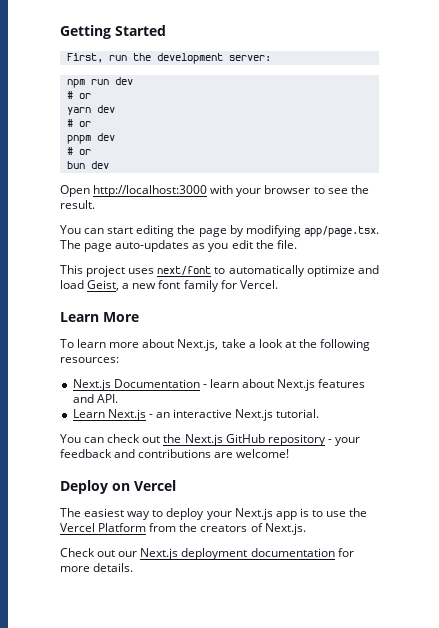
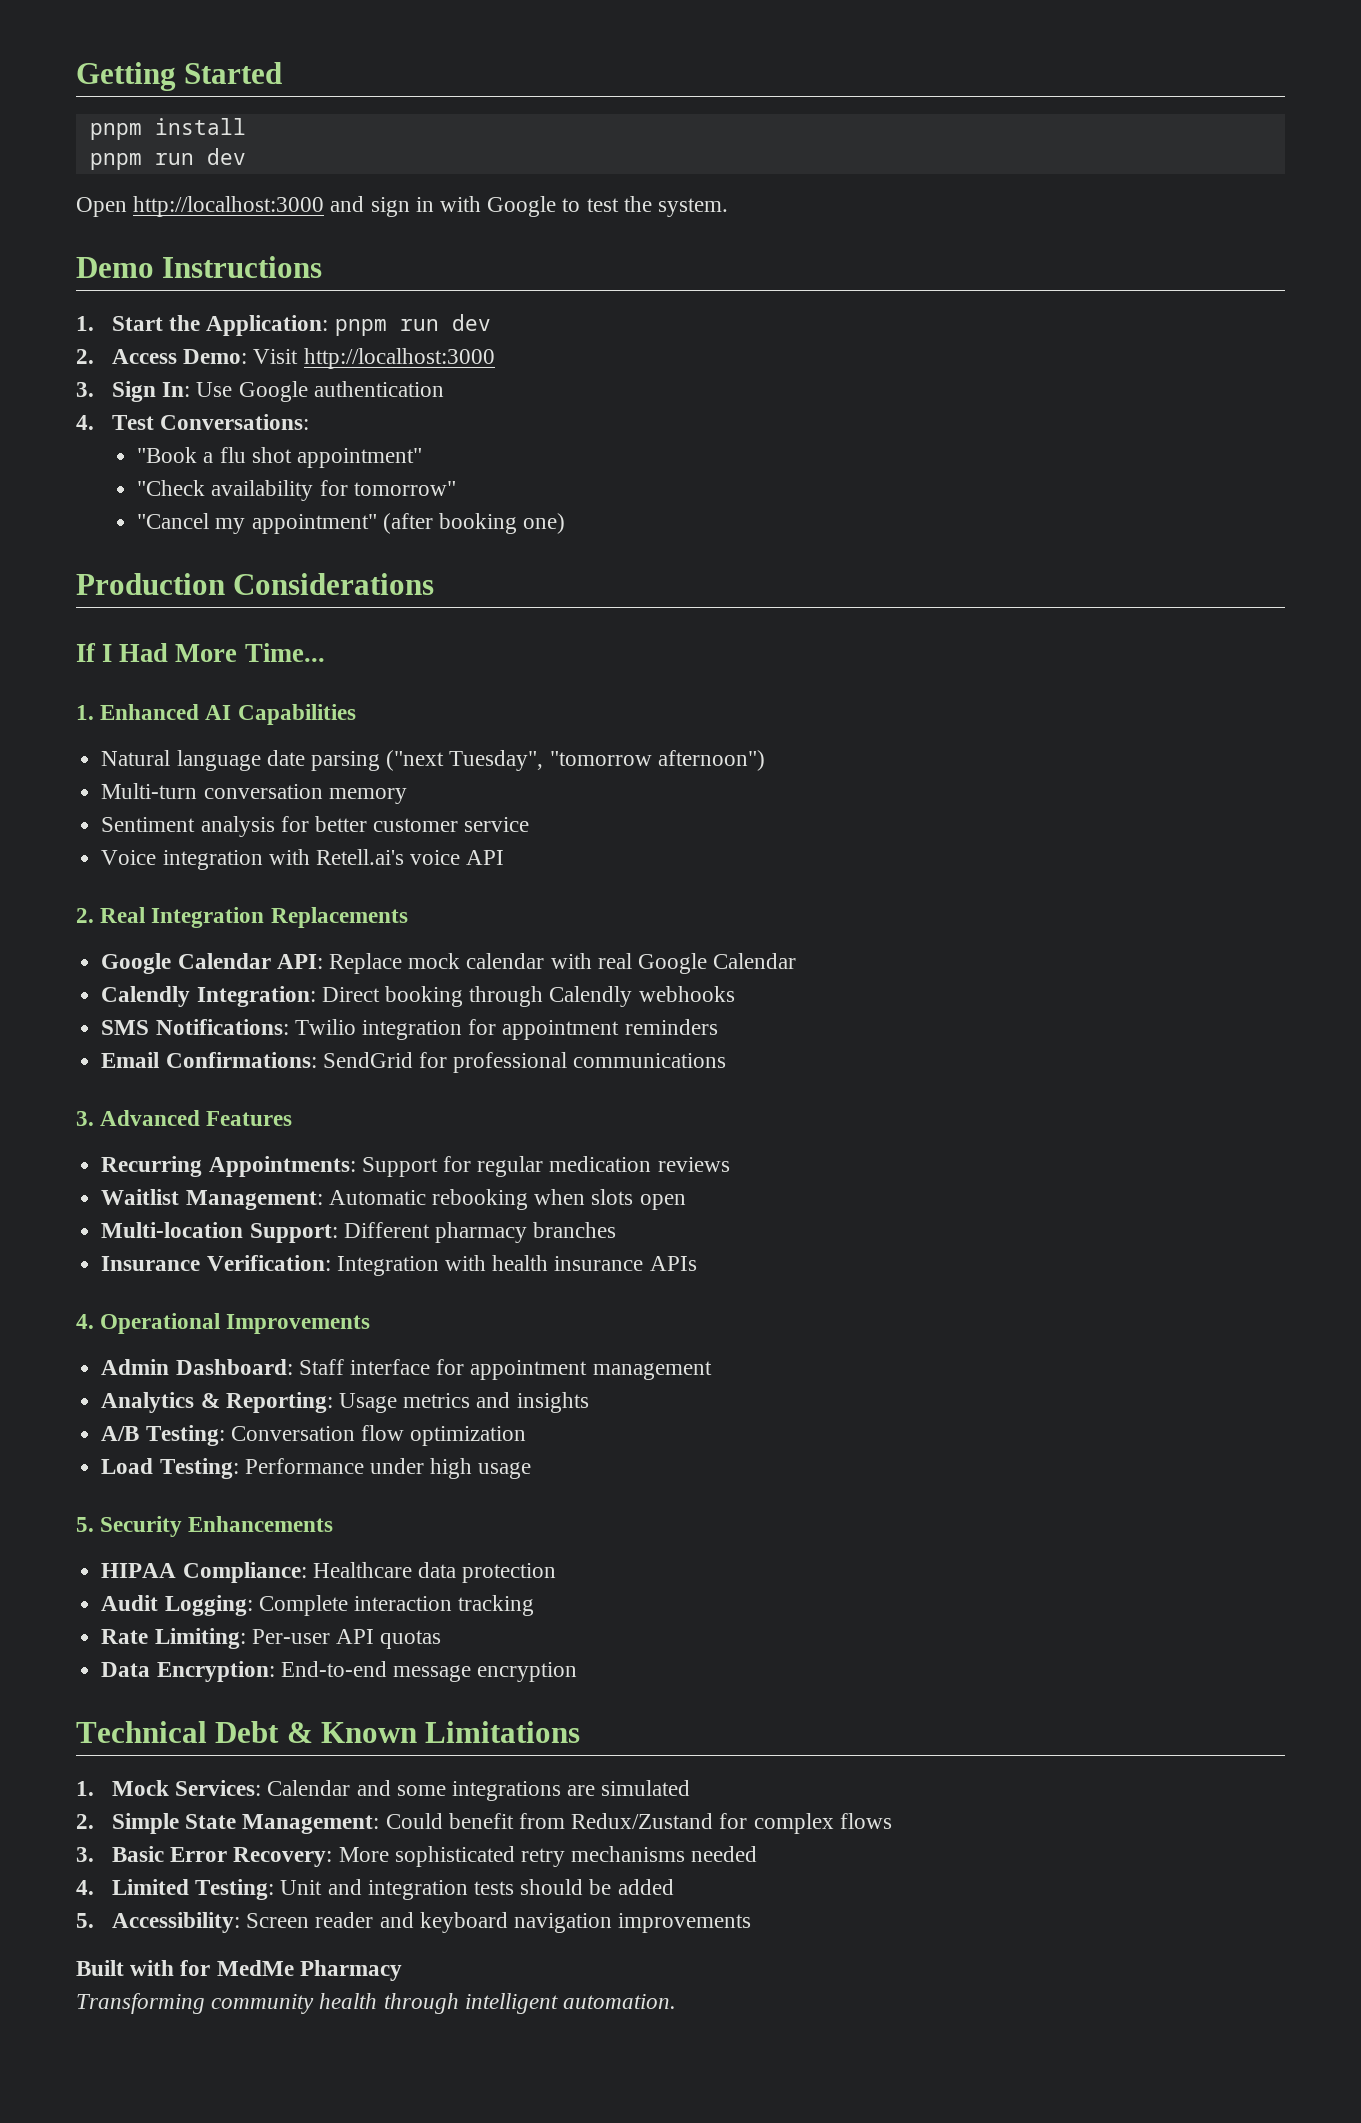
- First, run the development server:
- npm run dev
- # or
- yarn dev
- # or
- pnpm dev
- # or
- bun dev
- Open http://localhost:3000 with your browser to see the result.
- You can start editing the page by modifying app/page.tsx. The page auto-updates as you edit the file.
- This project uses next/font to automatically optimize and load Geist, a new font family for Vercel.
- Learn More
- To learn more about Next.js, take a look at the following resources:
- Next.js Documentation - learn about Next.js features and API.
- Learn Next.js - an interactive Next.js tutorial.
- You can check out the Next.js GitHub repository - your feedback and contributions are welcome!
- Deploy on Vercel
- The easiest way to deploy your Next.js app is to use the Vercel Platform from the creators of Next.js.
- Check out our Next.js deployment documentation for more details.
+ pnpm install
+ pnpm run dev
+ Open http://localhost:3000 and sign in with Google to test the system.
+ Demo Instructions
+ 1. Start the Application: pnpm run dev
+ 2. Access Demo: Visit http://localhost:3000
+ 3. Sign In: Use Google authentication
+ 4. Test Conversations:
+ "Book a flu shot appointment"
+ "Check availability for tomorrow"
+ "Cancel my appointment" (after booking one)
+ Production Considerations
+ If I Had More Time...
+ 1. Enhanced AI Capabilities
+ Natural language date parsing ("next Tuesday", "tomorrow afternoon")
+ Multi-turn conversation memory
+ Sentiment analysis for better customer service
+ Voice integration with Retell.ai's voice API
+ 2. Real Integration Replacements
+ Google Calendar API: Replace mock calendar with real Google Calendar
+ Calendly Integration: Direct booking through Calendly webhooks
+ SMS Notifications: Twilio integration for appointment reminders
+ Email Confirmations: SendGrid for professional communications
+ 3. Advanced Features
+ Recurring Appointments: Support for regular medication reviews
+ Waitlist Management: Automatic rebooking when slots open
+ Multi-location Support: Different pharmacy branches
+ Insurance Verification: Integration with health insurance APIs
+ 4. Operational Improvements
+ Admin Dashboard: Staff interface for appointment management
+ Analytics & Reporting: Usage metrics and insights
+ A/B Testing: Conversation flow optimization
+ Load Testing: Performance under high usage
+ 5. Security Enhancements
+ HIPAA Compliance: Healthcare data protection
+ Audit Logging: Complete interaction tracking
+ Rate Limiting: Per-user API quotas
+ Data Encryption: End-to-end message encryption
+ Technical Debt & Known Limitations
+ 1. Mock Services: Calendar and some integrations are simulated
+ 2. Simple State Management: Could benefit from Redux/Zustand for complex flows
+ 3. Basic Error Recovery: More sophisticated retry mechanisms needed
+ 4. Limited Testing: Unit and integration tests should be added
+ 5. Accessibility: Screen reader and keyboard navigation improvements
+ Built with for MedMe Pharmacy
+ Transforming community health through intelligent automation.

